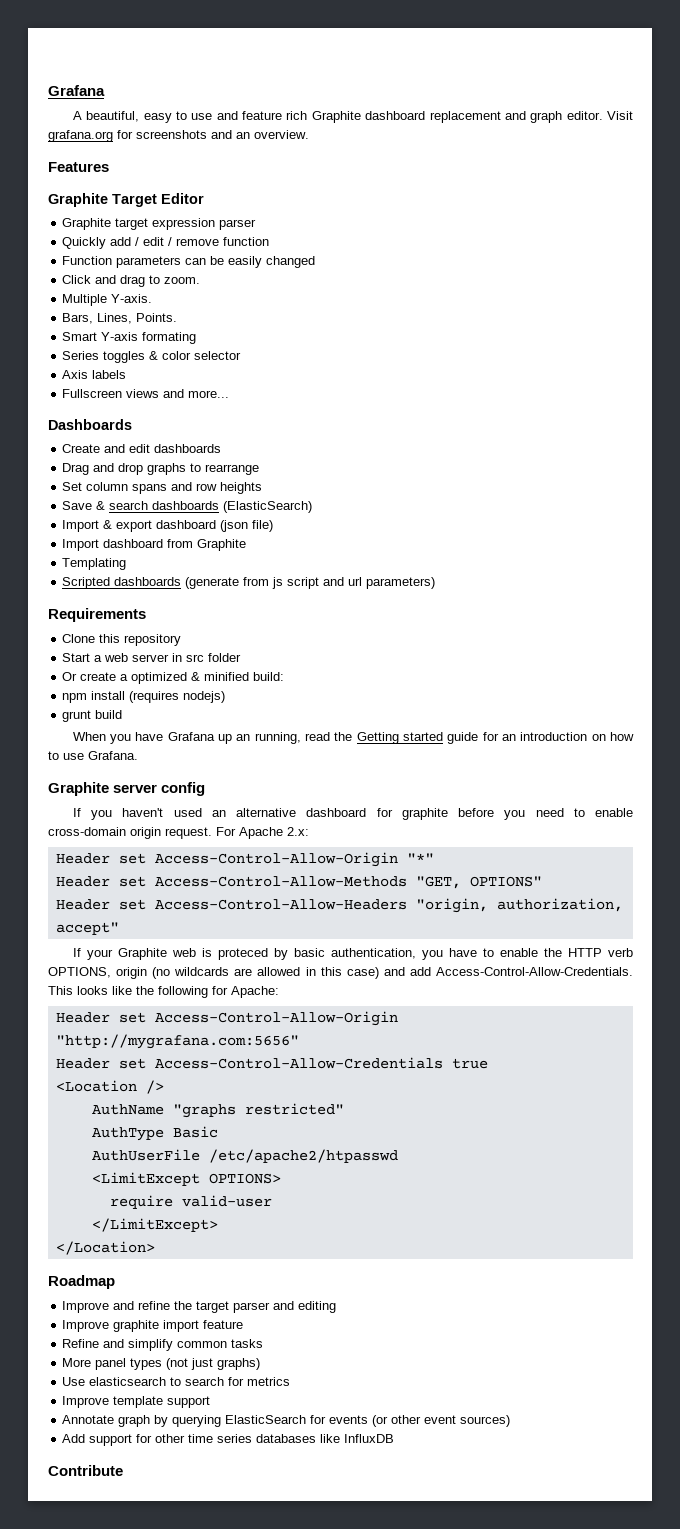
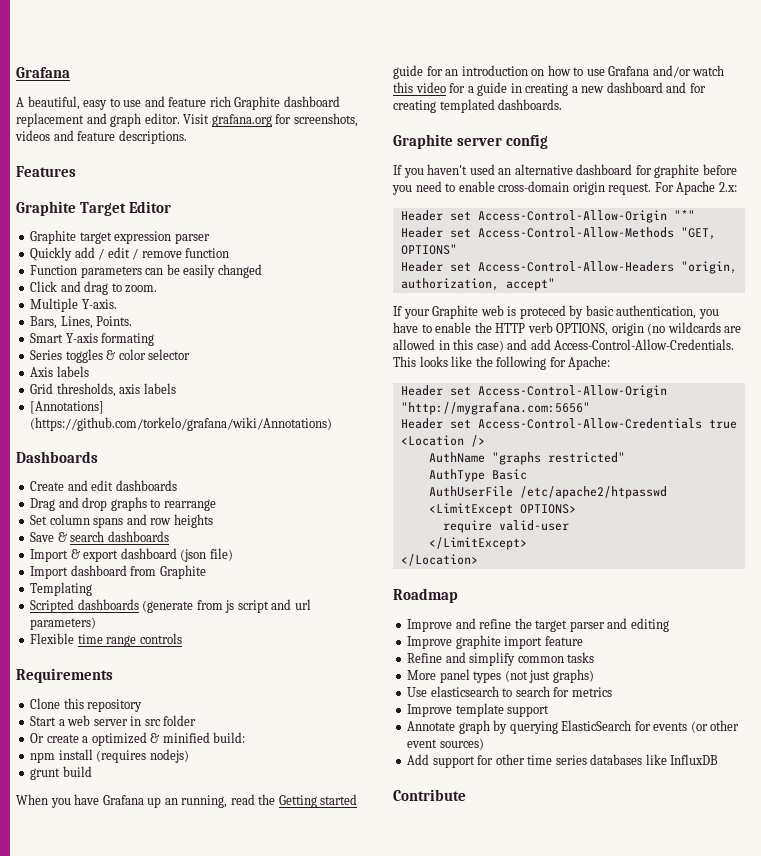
- Visit grafana.org for screenshots and an overview.
+ Visit grafana.org for screenshots, videos and feature descriptions.
- Fullscreen views and more...
+ Grid thresholds, axis labels
+ [Annotations] (https://github.com/torkelo/grafana/wiki/Annotations)
- Save & search dashboards (ElasticSearch)
+ Save & search dashboards
+ Flexible time range controls
- When you have Grafana up an running, read the Getting started guide for an introduction on how to use Grafana.
+ When you have Grafana up an running, read the Getting started guide for an introduction on how to use Grafana and/or watch this video for a guide in creating a new dashboard and for creating templated dashboards.

